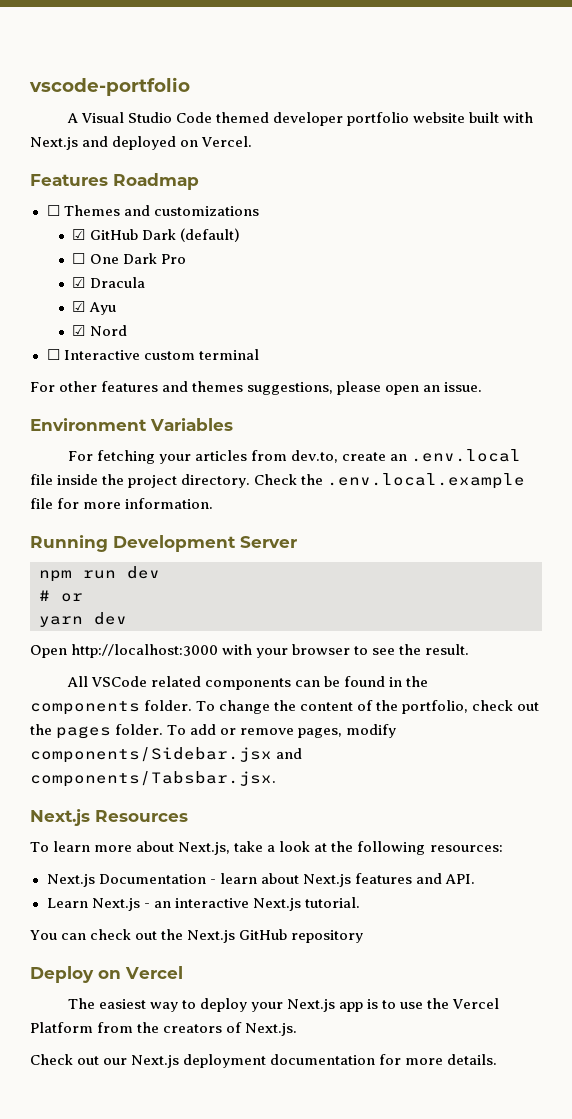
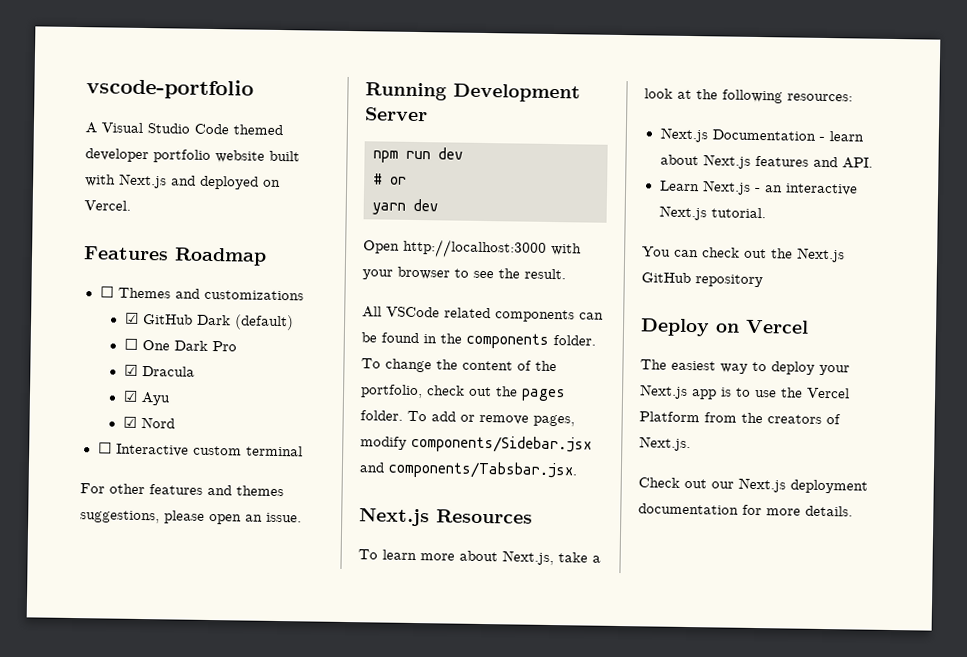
- Environment Variables
- For fetching your articles from dev.to, create an .env.local file inside the project directory. Check the .env.local.example file for more information.

